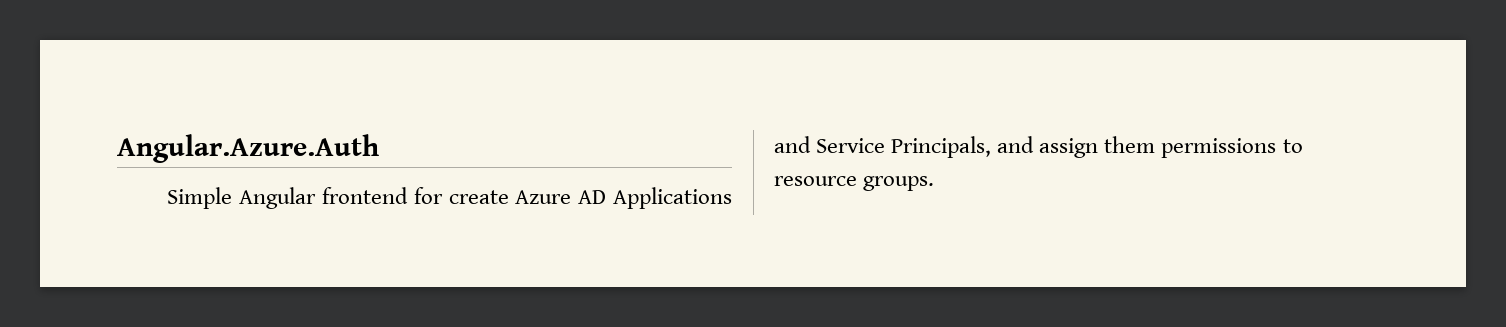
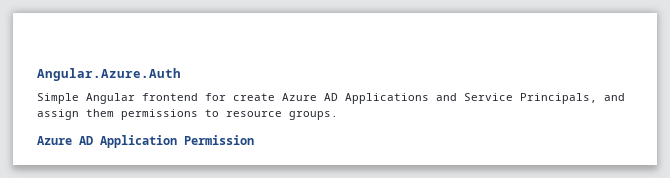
+ Azure AD Application Permission

